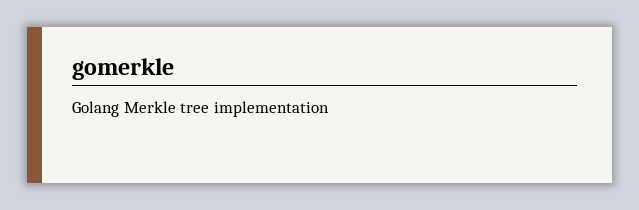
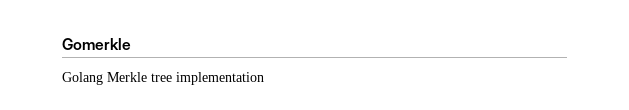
- gomerkle
+ Gomerkle

